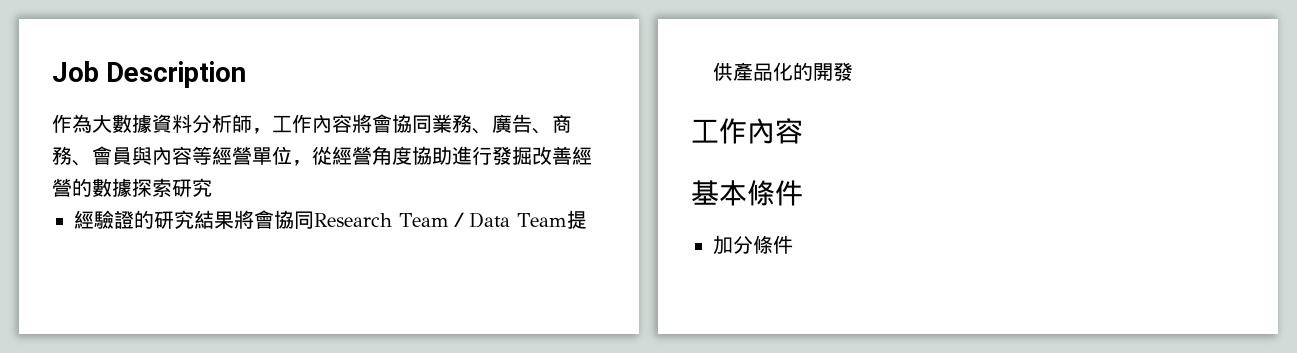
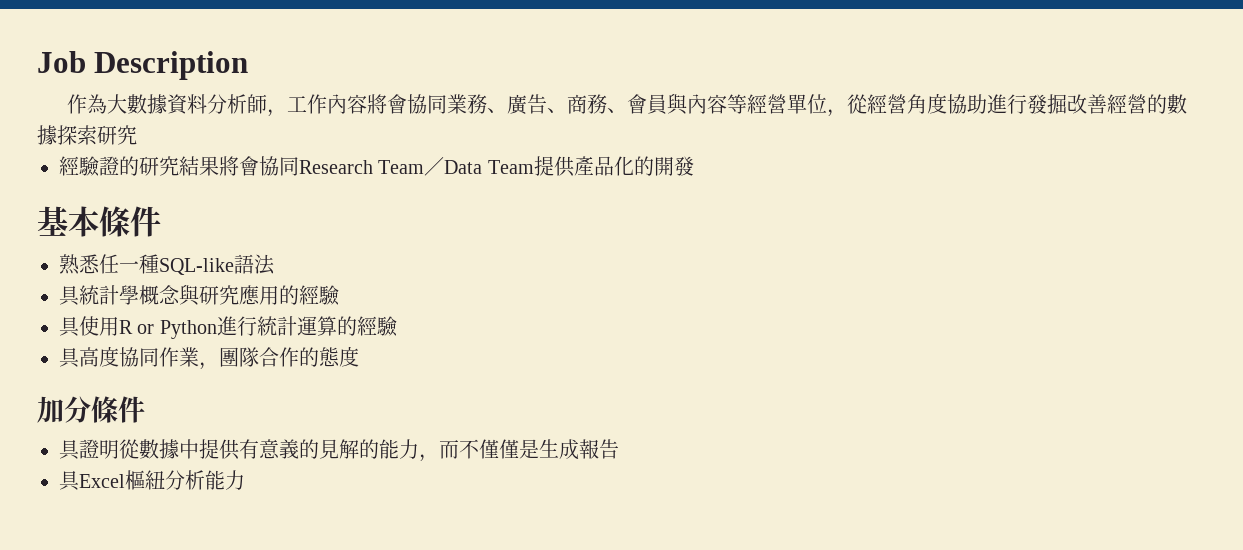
  經驗證的研究結果將會協同Research Team／Data Team提供產品化的開發
- 工作內容
+ 熟悉任一種SQL-like語法
+ 具統計學概念與研究應用的經驗
+ 具使用R or Python進行統計運算的經驗
+ 具高度協同作業，團隊合作的態度
  加分條件
+ 具證明從數據中提供有意義的見解的能力，而不僅僅是生成報告
+ 具Excel樞紐分析能力

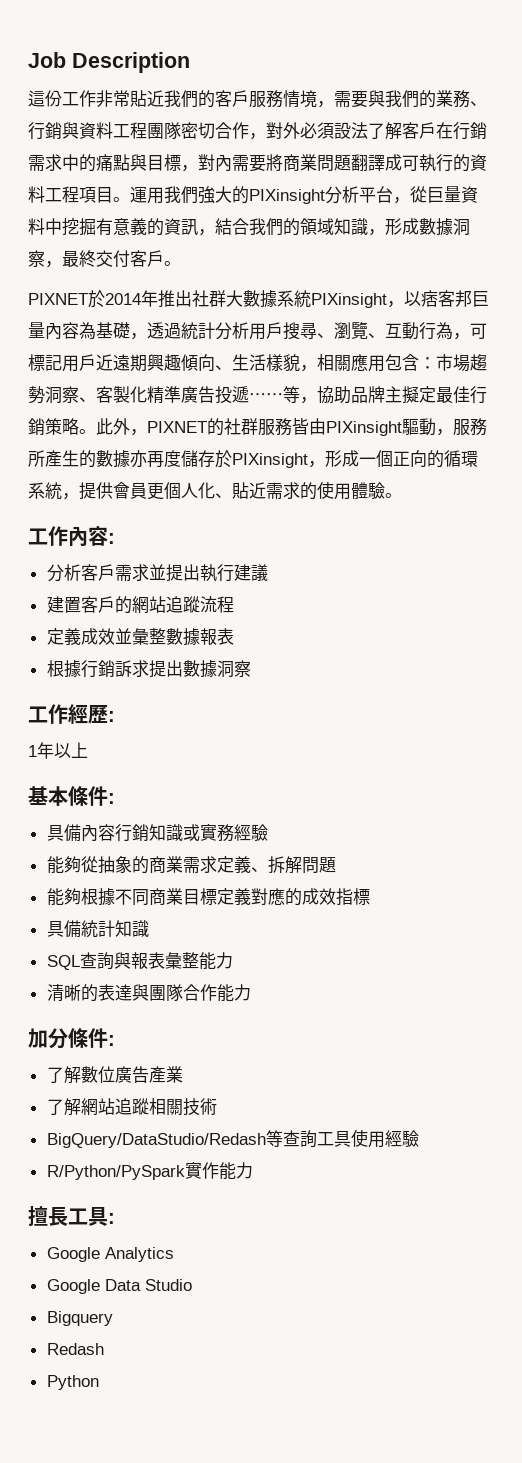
- 作為大數據資料分析師，工作內容將會協同業務、廣告、商務、會員與內容等經營單位，從經營角度協助進行發掘改善經營的數據探索研究
- 經驗證的研究結果將會協同Research Team／Data Team提供產品化的開發
- 基本條件
- 熟悉任一種SQL-like語法
- 具統計學概念與研究應用的經驗
- 具使用R or Python進行統計運算的經驗
- 具高度協同作業，團隊合作的態度
+ 這份工作非常貼近我們的客戶服務情境，需要與我們的業務、行銷與資料工程團隊密切合作，對外必須設法了解客戶在行銷需求中的痛點與目標，對內需要將商業問題翻譯成可執行的資料工程項目。運用我們強大的PIXinsight分析平台，從巨量資料中挖掘有意義的資訊，結合我們的領域知識，形成數據洞察，最終交付客戶。
+ PIXNET於2014年推出社群大數據系統PIXinsight，以痞客邦巨量內容為基礎，透過統計分析用戶搜尋、瀏覽、互動行為，可標記用戶近遠期興趣傾向、生活樣貌，相關應用包含：市場趨勢洞察、客製化精準廣告投遞⋯⋯等，協助品牌主擬定最佳行銷策略。此外，PIXNET的社群服務皆由PIXinsight驅動，服務所產生的數據亦再度儲存於PIXinsight，形成一個正向的循環系統，提供會員更個人化、貼近需求的使用體驗。
+ 工作內容:
+ 分析客戶需求並提出執行建議
+ 建置客戶的網站追蹤流程
+ 定義成效並彙整數據報表
+ 根據行銷訴求提出數據洞察
+ 工作經歷:
+ 1年以上
+ 基本條件:
+ 具備內容行銷知識或實務經驗
+ 能夠從抽象的商業需求定義、拆解問題
+ 能夠根據不同商業目標定義對應的成效指標
+ 具備統計知識
+ SQL查詢與報表彙整能力
+ 清晰的表達與團隊合作能力
- 加分條件
- 具證明從數據中提供有意義的見解的能力，而不僅僅是生成報告
- 具Excel樞紐分析能力
+ 加分條件:
+ 了解數位廣告產業
+ 了解網站追蹤相關技術
+ BigQuery/DataStudio/Redash等查詢工具使用經驗
+ R/Python/PySpark實作能力
+ 擅長工具:
+ Google Analytics
+ Google Data Studio
+ Bigquery
+ Redash
+ Python

